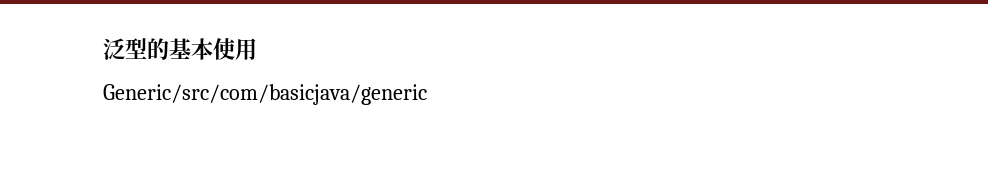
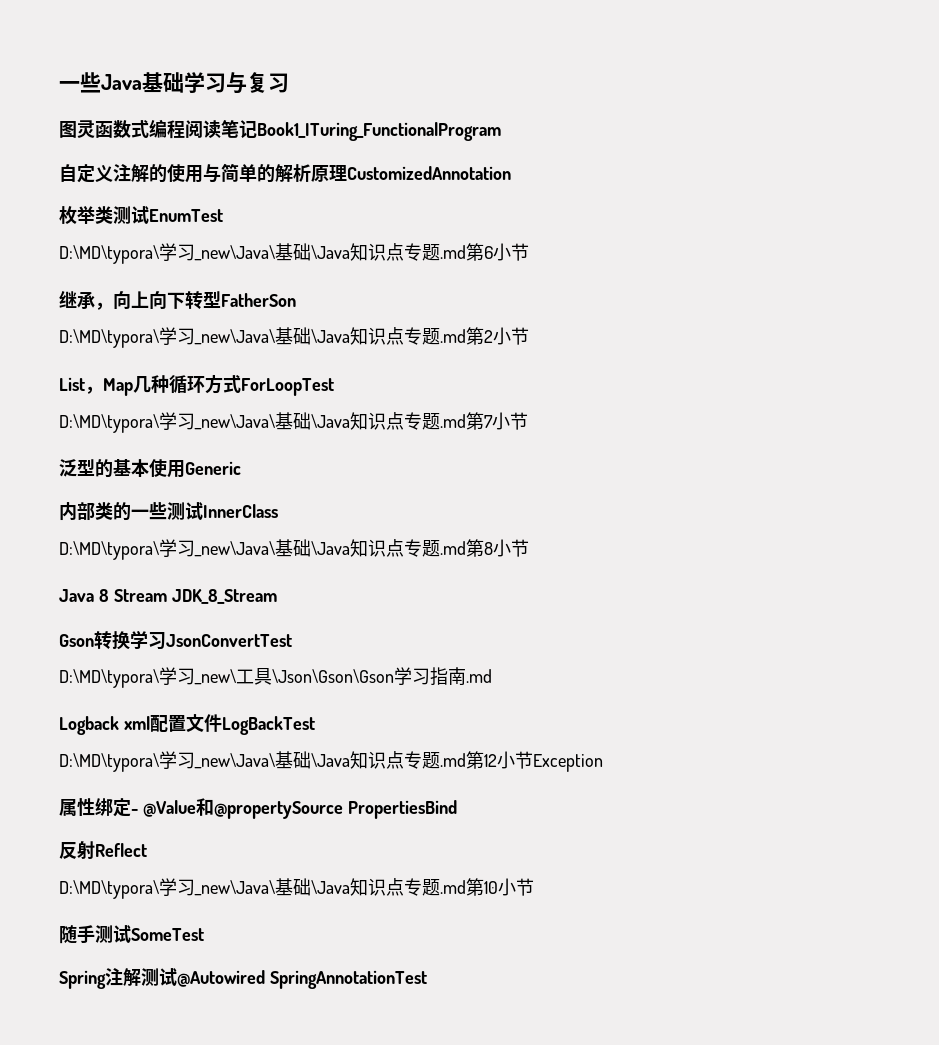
- 泛型的基本使用
- Generic/src/com/basicjava/generic
+ 一些Java基础学习与复习
+ 图灵函数式编程阅读笔记Book1_ITuring_FunctionalProgram
+ 自定义注解的使用与简单的解析原理CustomizedAnnotation
+ 枚举类测试EnumTest
+ D:\MD\typora\学习_new\Java\基础\Java知识点专题.md第6小节
+ 继承，向上向下转型FatherSon
+ D:\MD\typora\学习_new\Java\基础\Java知识点专题.md第2小节
+ List，Map几种循环方式ForLoopTest
+ D:\MD\typora\学习_new\Java\基础\Java知识点专题.md第7小节
+ 泛型的基本使用Generic
+ 内部类的一些测试InnerClass
+ D:\MD\typora\学习_new\Java\基础\Java知识点专题.md第8小节
+ Java 8 Stream JDK_8_Stream
+ Gson转换学习JsonConvertTest
+ D:\MD\typora\学习_new\工具\Json\Gson\Gson学习指南.md
+ Logback xml配置文件LogBackTest
+ D:\MD\typora\学习_new\Java\基础\Java知识点专题.md第12小节Exception
+ 属性绑定- @Value和@propertySource PropertiesBind
+ 反射Reflect
+ D:\MD\typora\学习_new\Java\基础\Java知识点专题.md第10小节
+ 随手测试SomeTest
+ Spring注解测试@Autowired SpringAnnotationTest

